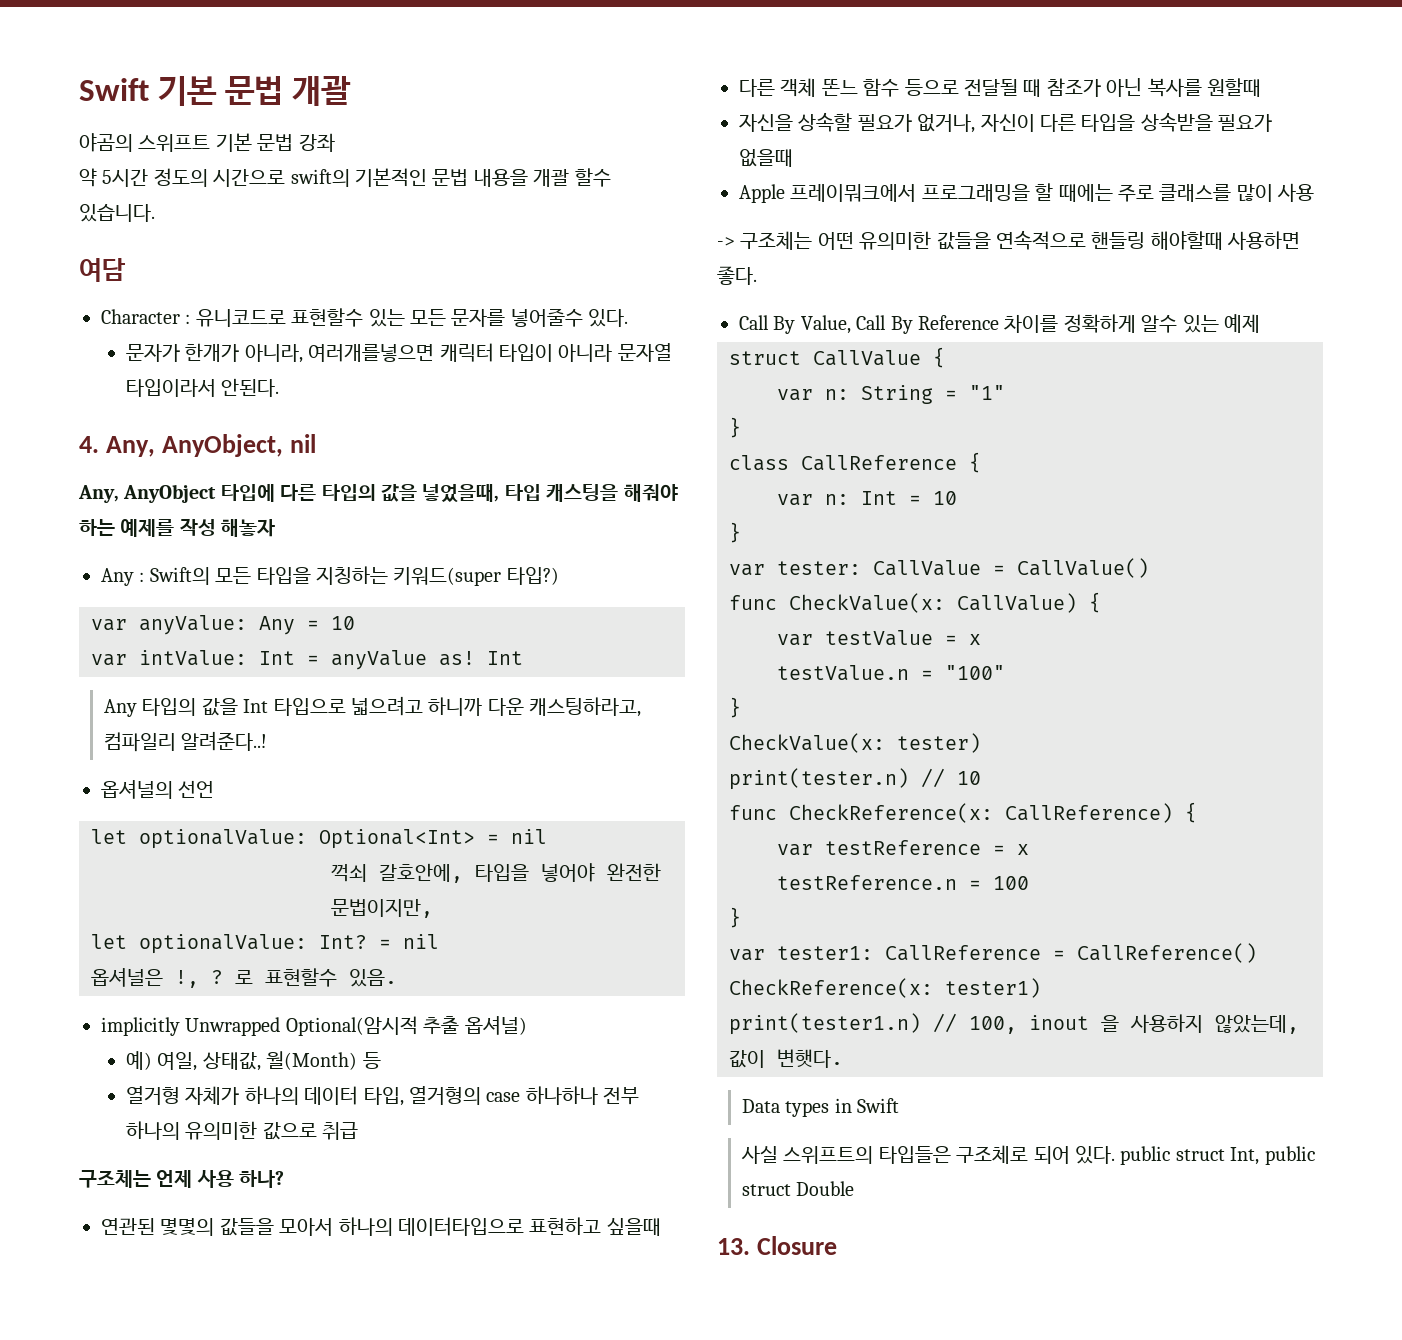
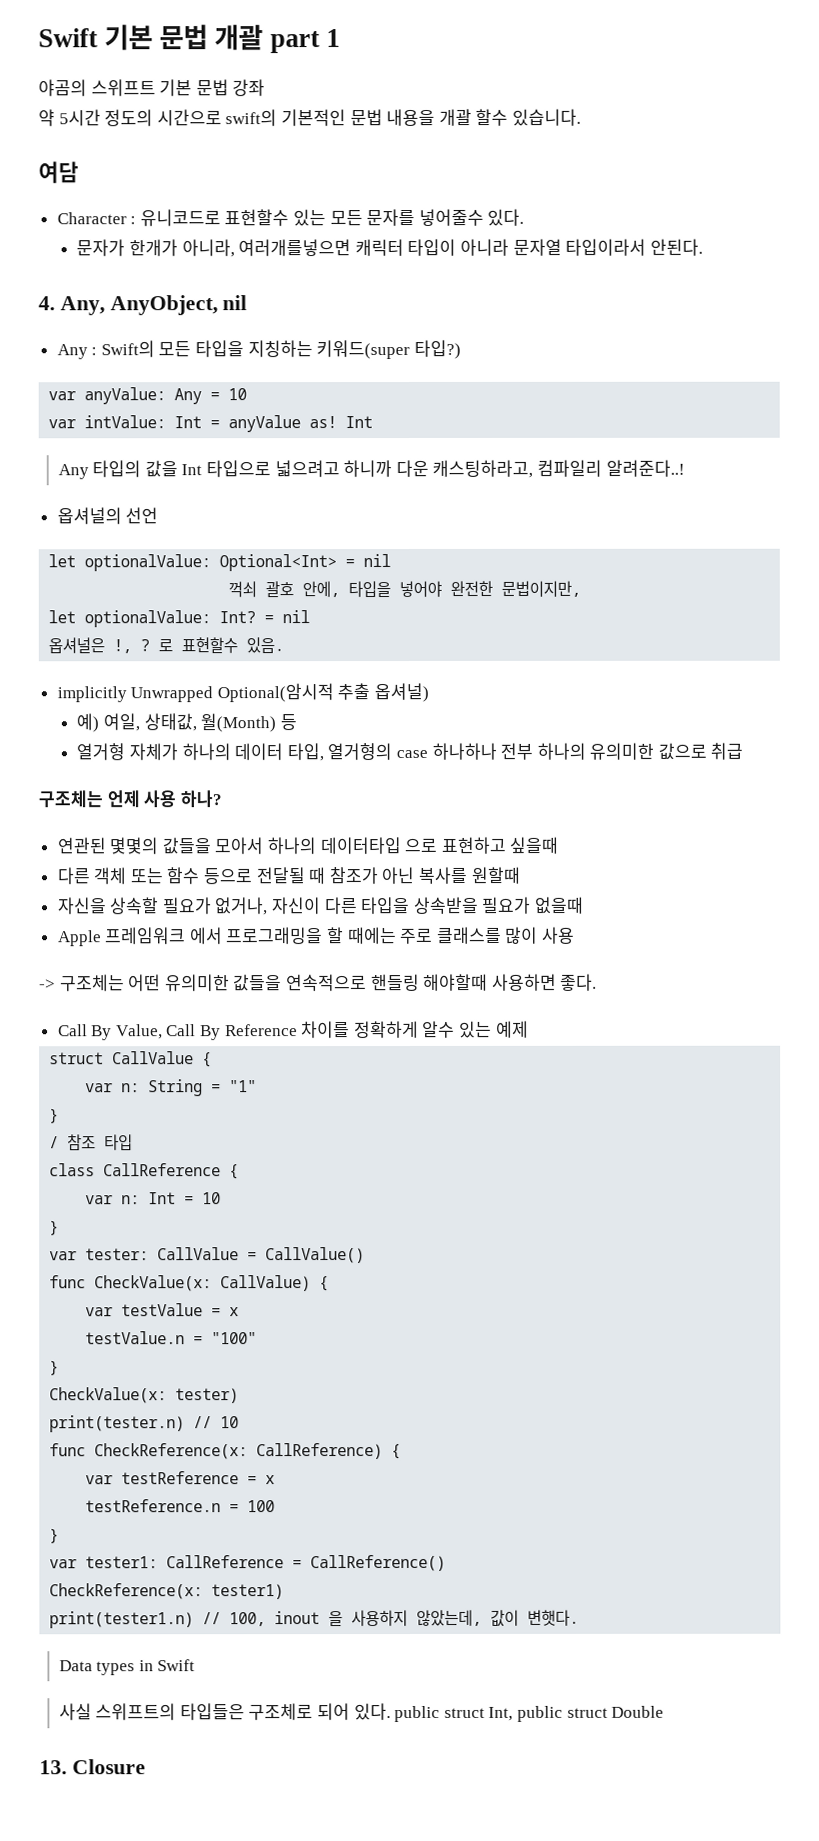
- Swift 기본 문법 개괄
+ Swift 기본 문법 개괄 part 1
- Any, AnyObject 타입에 다른 타입의 값을 넣었을때, 타입 캐스팅을 해줘야 하는 예제를 작성 해놓자
- 꺽쇠 갈호안에, 타입을 넣어야 완전한 문법이지만,
+ 꺽쇠 괄호 안에, 타입을 넣어야 완전한 문법이지만,
- 연관된 몇몇의 값들을 모아서 하나의 데이터타입으로 표현하고 싶을때
+ 연관된 몇몇의 값들을 모아서 하나의 데이터타입 으로 표현하고 싶을때
- 다른 객체 똔느 함수 등으로 전달될 때 참조가 아닌 복사를 원할때
+ 다른 객체 또는 함수 등으로 전달될 때 참조가 아닌 복사를 원할때
- Apple 프레이뭐크에서 프로그래밍을 할 때에는 주로 클래스를 많이 사용
+ Apple 프레임워크 에서 프로그래밍을 할 때에는 주로 클래스를 많이 사용
+ / 참조 타입

